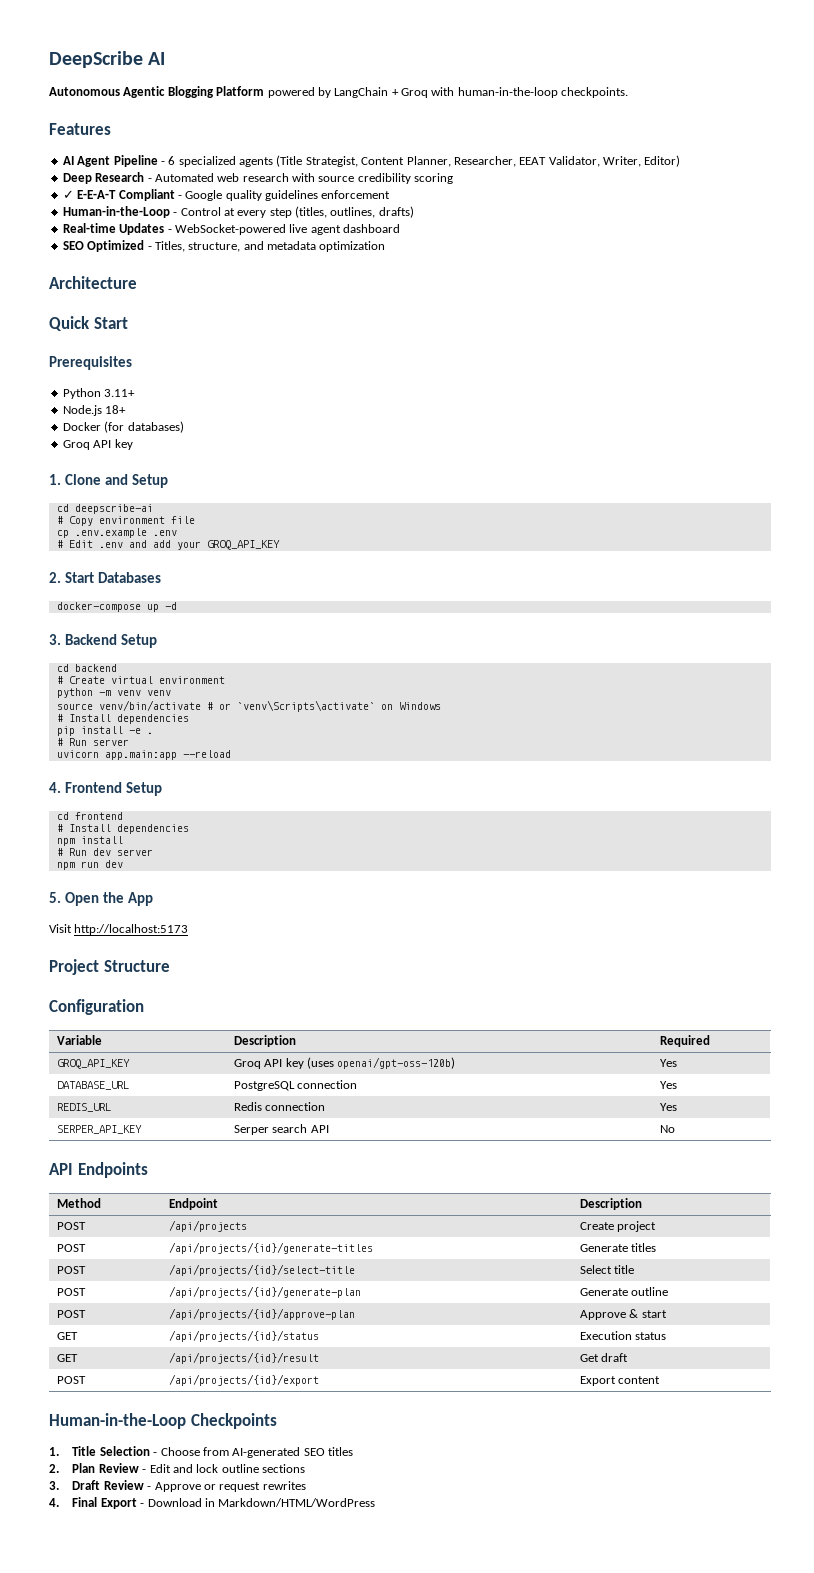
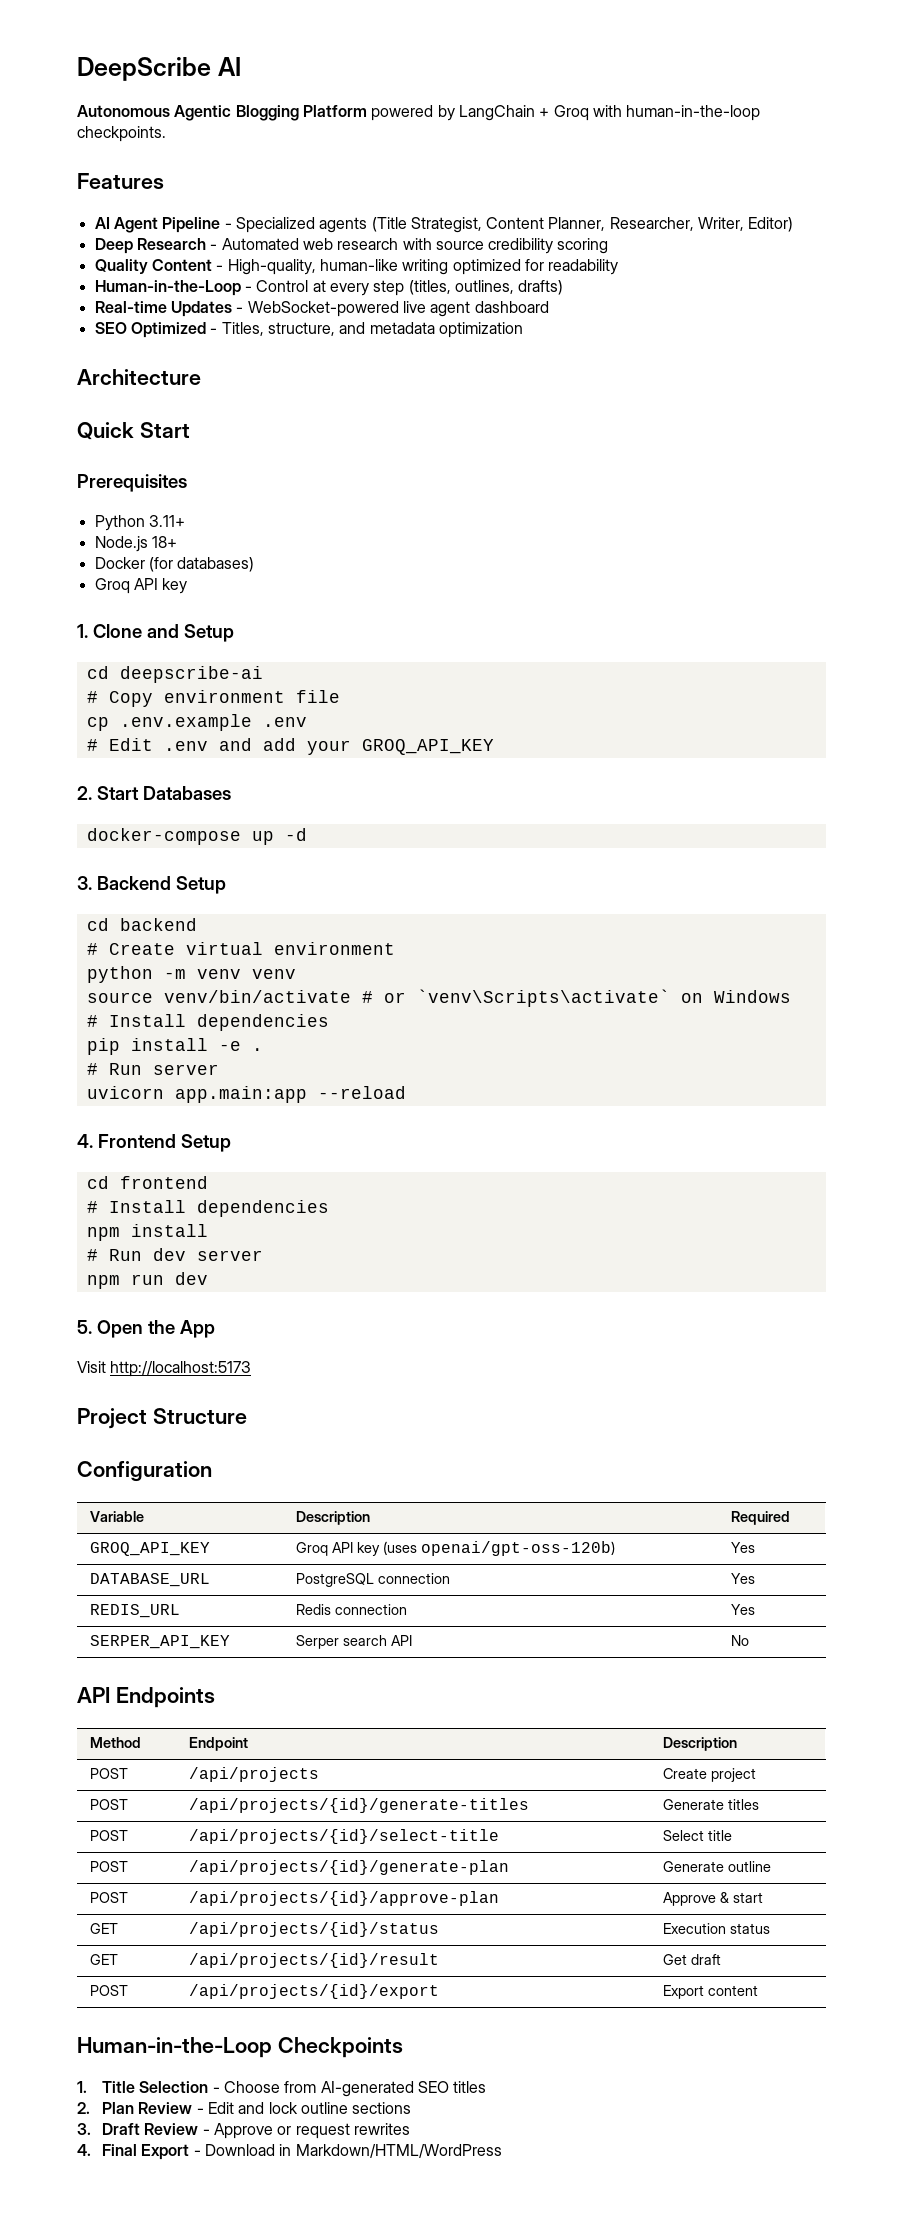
- AI Agent Pipeline - 6 specialized agents (Title Strategist, Content Planner, Researcher, EEAT Validator, Writer, Editor)
+ AI Agent Pipeline - Specialized agents (Title Strategist, Content Planner, Researcher, Writer, Editor)
- ✓ E-E-A-T Compliant - Google quality guidelines enforcement
+ Quality Content - High-quality, human-like writing optimized for readability

